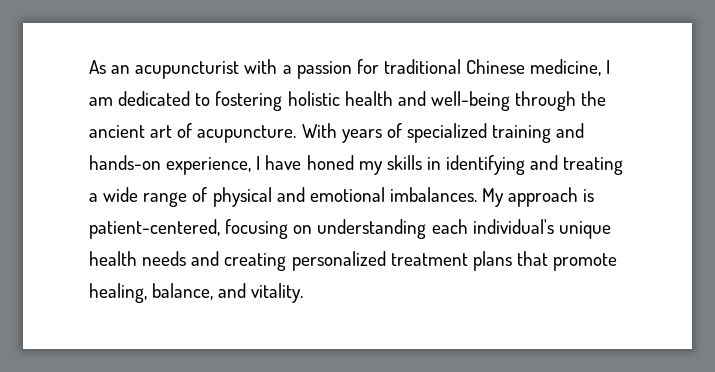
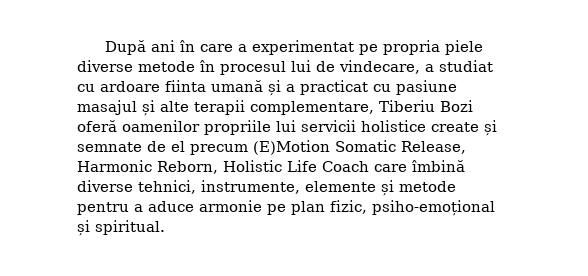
- As an acupuncturist with a passion for traditional Chinese medicine, I am dedicated to fostering holistic health and well-being through the ancient art of acupuncture. With years of specialized training and hands-on experience, I have honed my skills in identifying and treating a wide range of physical and emotional imbalances. My approach is patient-centered, focusing on understanding each individual's unique health needs and creating personalized treatment plans that promote healing, balance, and vitality.
+ După ani în care a experimentat pe propria piele diverse metode în procesul lui de vindecare, a studiat cu ardoare fiinta umană și a practicat cu pasiune masajul și alte terapii complementare, Tiberiu Bozi oferă oamenilor propriile lui servicii holistice create și semnate de el precum (E)Motion Somatic Release, Harmonic Reborn, Holistic Life Coach care îmbină diverse tehnici, instrumente, elemente și metode pentru a aduce armonie pe plan fizic, psiho-emoțional și spiritual.

